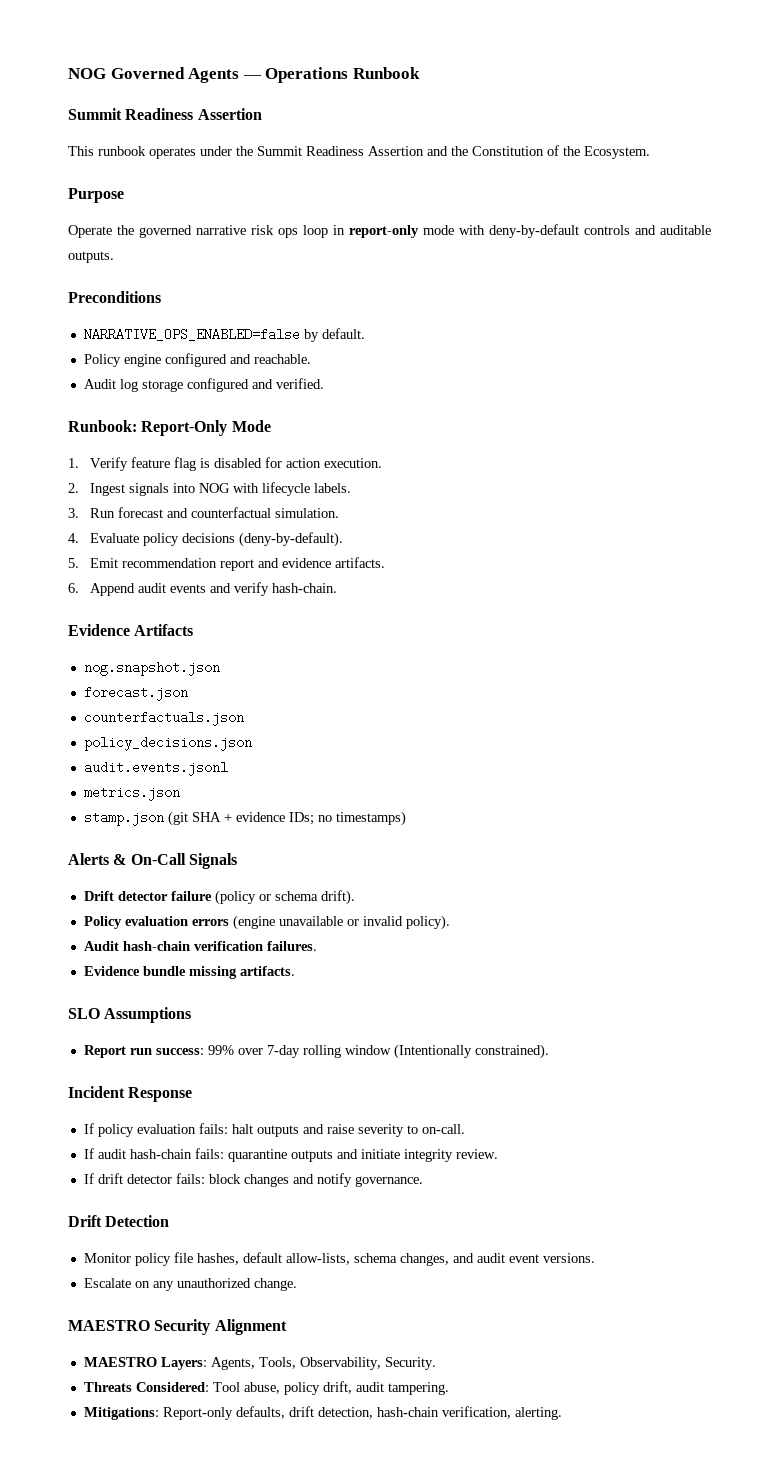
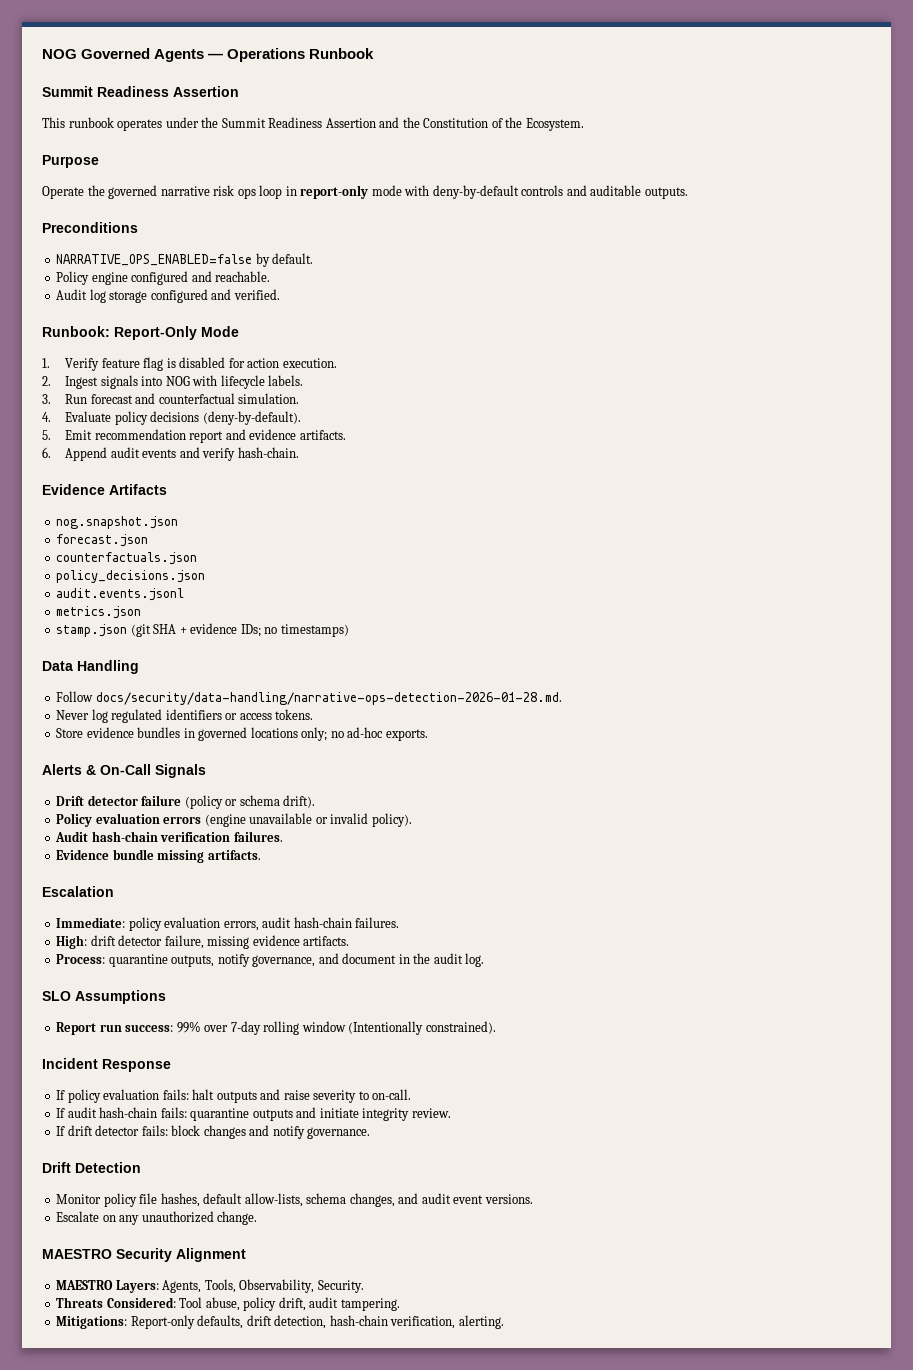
+ Data Handling
+ Follow docs/security/data-handling/narrative-ops-detection-2026-01-28.md.
+ Never log regulated identifiers or access tokens.
+ Store evidence bundles in governed locations only; no ad-hoc exports.
+ Escalation
+ Immediate: policy evaluation errors, audit hash-chain failures.
+ High: drift detector failure, missing evidence artifacts.
+ Process: quarantine outputs, notify governance, and document in the audit log.

